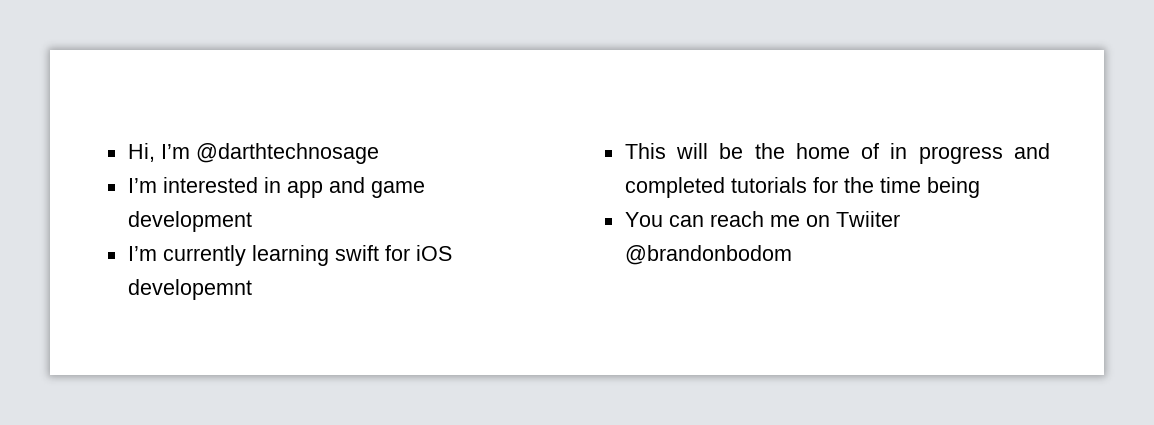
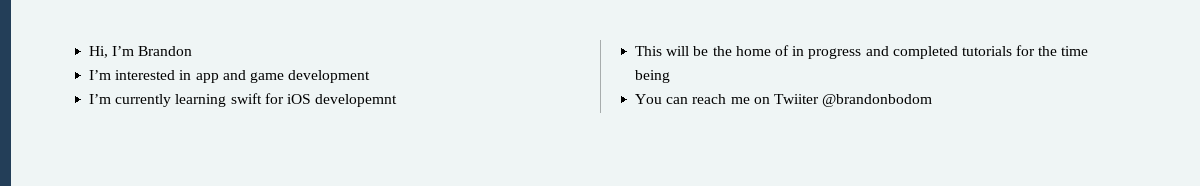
- Hi, I’m @darthtechnosage
+ Hi, I’m Brandon

